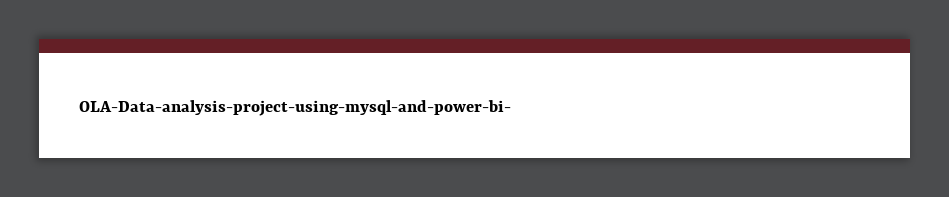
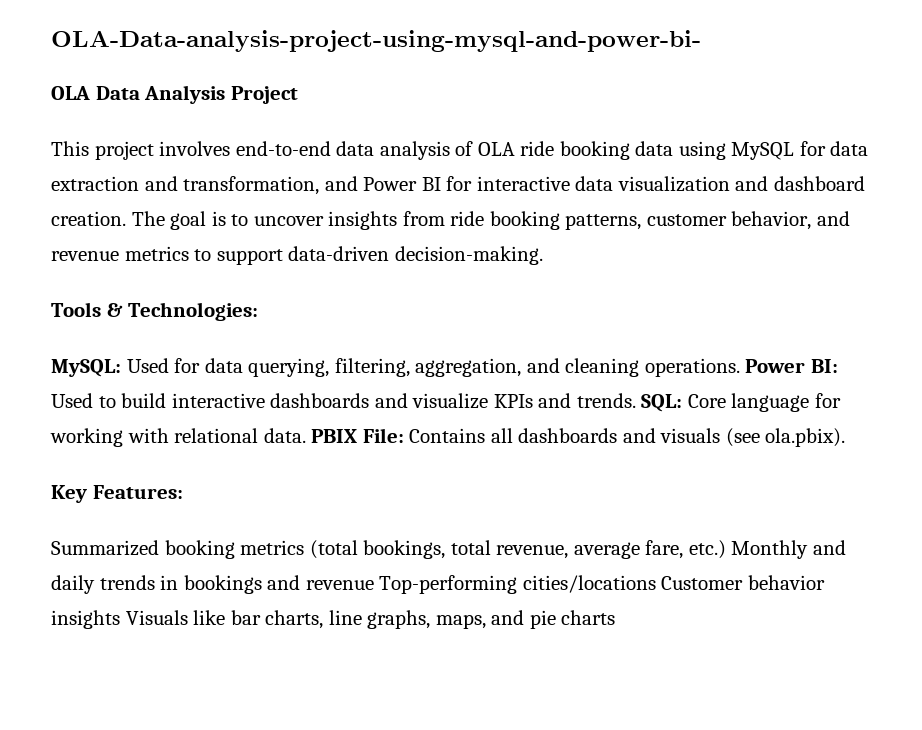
+ OLA Data Analysis Project
+ This project involves end-to-end data analysis of OLA ride booking data using MySQL for data extraction and transformation, and Power BI for interactive data visualization and dashboard creation. The goal is to uncover insights from ride booking patterns, customer behavior, and revenue metrics to support data-driven decision-making.
+ Tools & Technologies:
+ MySQL: Used for data querying, filtering, aggregation, and cleaning operations. Power BI: Used to build interactive dashboards and visualize KPIs and trends. SQL: Core language for working with relational data. PBIX File: Contains all dashboards and visuals (see ola.pbix).
+ Key Features:
+ Summarized booking metrics (total bookings, total revenue, average fare, etc.) Monthly and daily trends in bookings and revenue Top-performing cities/locations Customer behavior insights Visuals like bar charts, line graphs, maps, and pie charts

